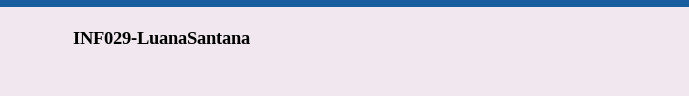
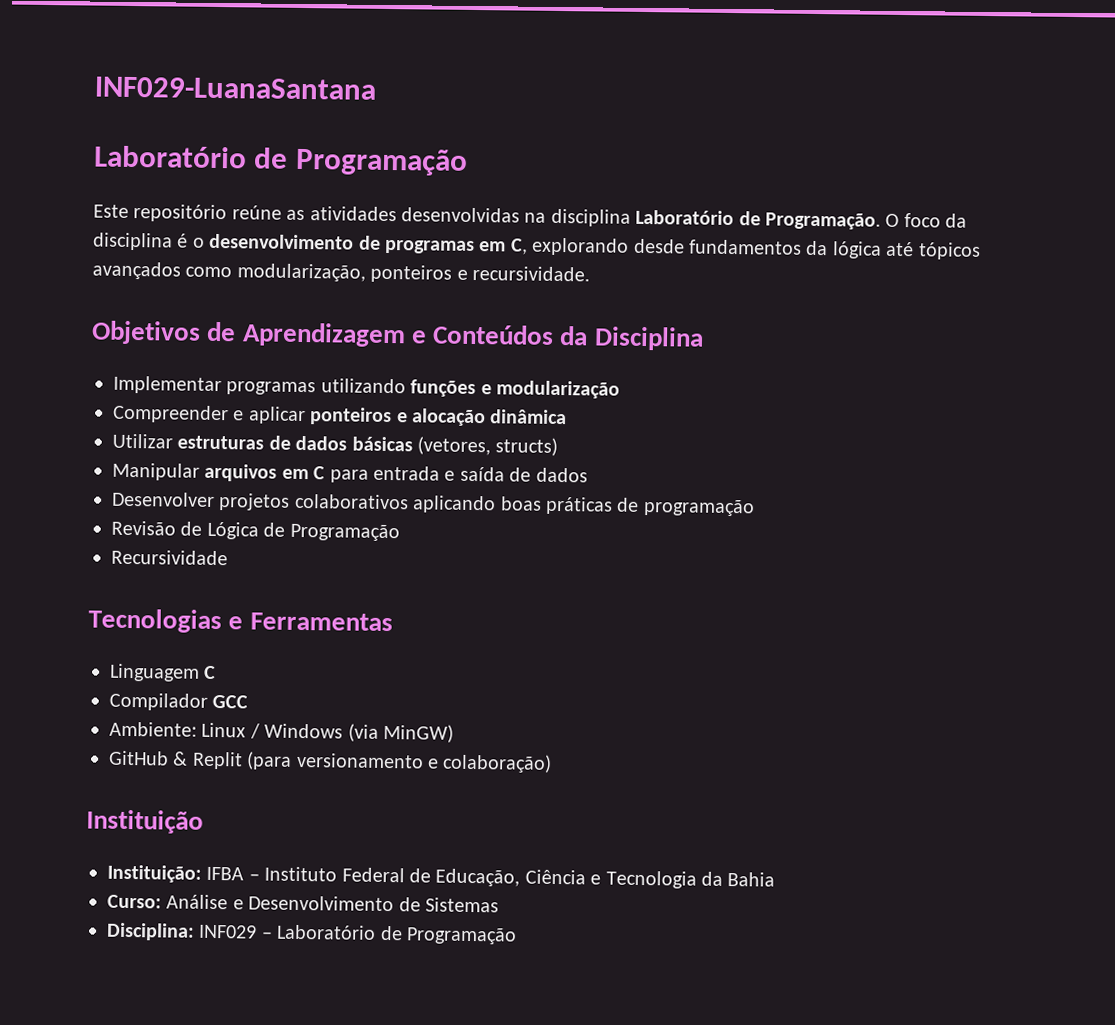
  INF029-LuanaSantana
+ Laboratório de Programação
+ Este repositório reúne as atividades desenvolvidas na disciplina Laboratório de Programação. O foco da disciplina é o desenvolvimento de programas em C, explorando desde fundamentos da lógica até tópicos avançados como modularização, ponteiros e recursividade.
+ Objetivos de Aprendizagem e Conteúdos da Disciplina
+ Implementar programas utilizando funções e modularização
+ Compreender e aplicar ponteiros e alocação dinâmica
+ Utilizar estruturas de dados básicas (vetores, structs)
+ Manipular arquivos em C para entrada e saída de dados
+ Desenvolver projetos colaborativos aplicando boas práticas de programação
+ Revisão de Lógica de Programação
+ Recursividade
+ Tecnologias e Ferramentas
+ Linguagem C
+ Compilador GCC
+ Ambiente: Linux / Windows (via MinGW)
+ GitHub & Replit (para versionamento e colaboração)
+ Instituição
+ Instituição: IFBA – Instituto Federal de Educação, Ciência e Tecnologia da Bahia
+ Curso: Análise e Desenvolvimento de Sistemas
+ Disciplina: INF029 – Laboratório de Programação

